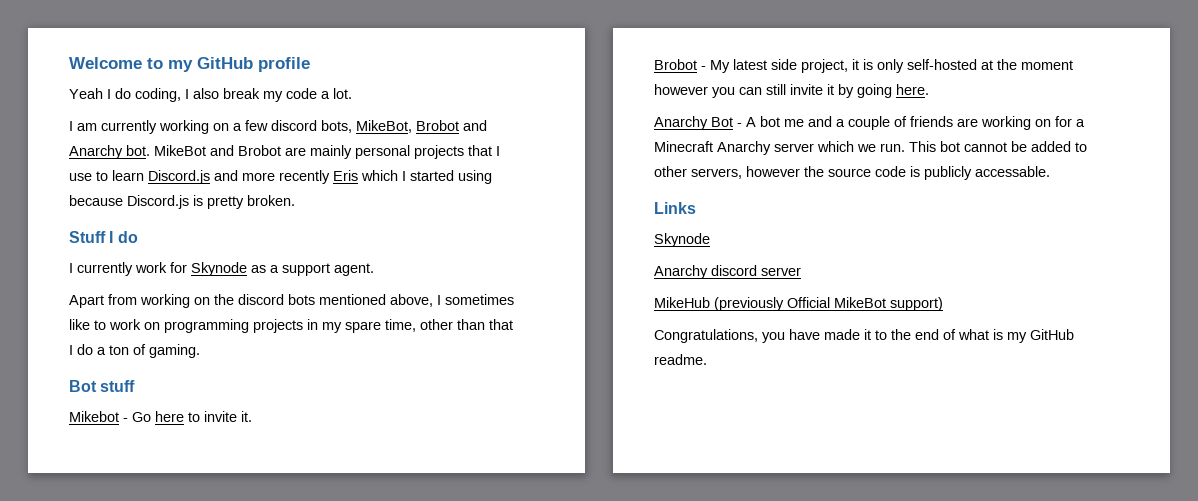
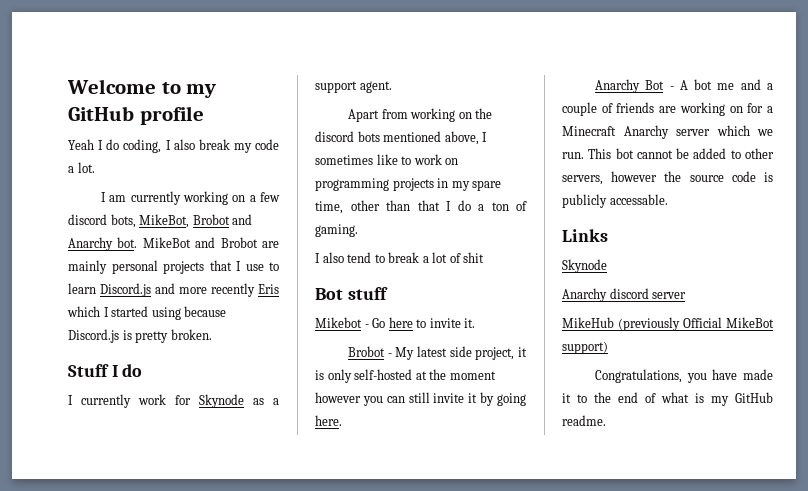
+ I also tend to break a lot of shit

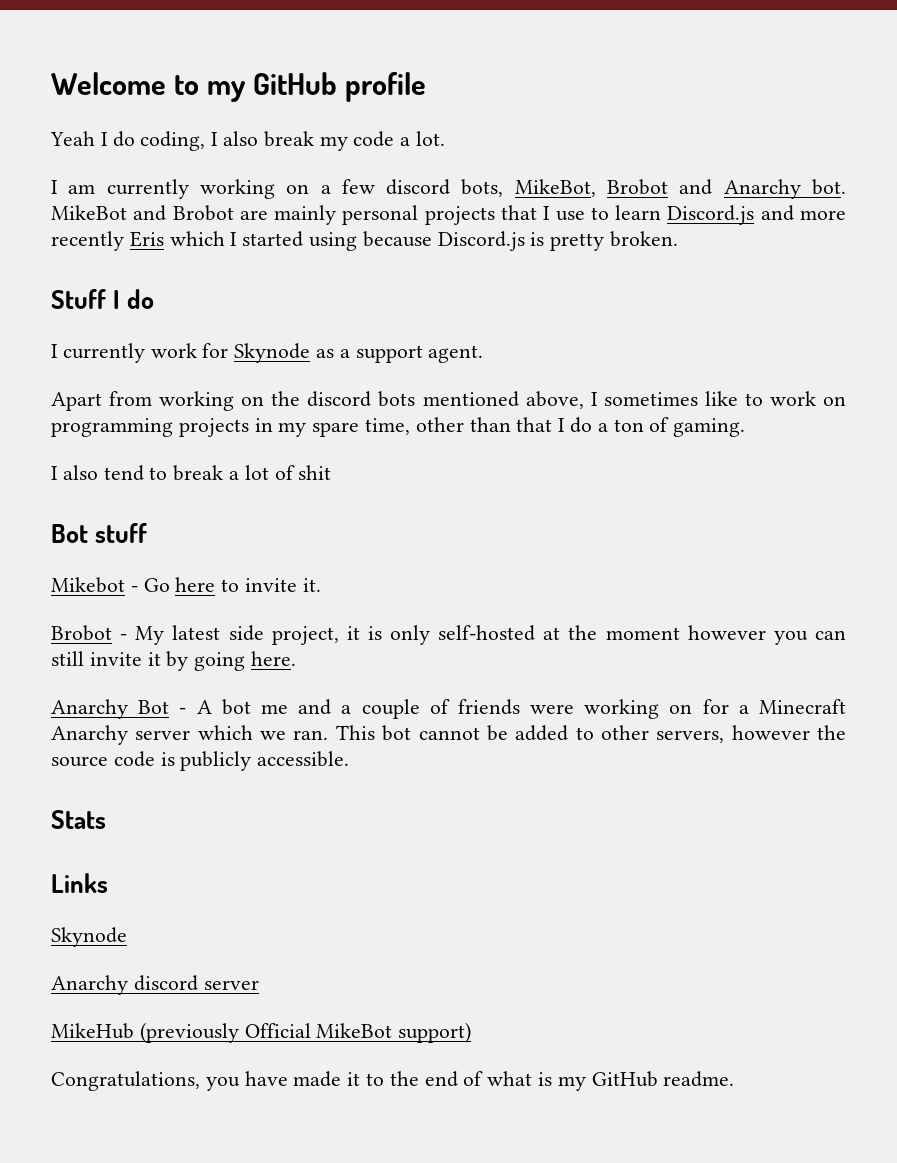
- Anarchy Bot - A bot me and a couple of friends are working on for a Minecraft Anarchy server which we run.
+ Anarchy Bot - A bot me and a couple of friends were working on for a Minecraft Anarchy server which we ran.
- This bot cannot be added to other servers, however the source code is publicly accessable.
+ This bot cannot be added to other servers, however the source code is publicly accessible.
+ Stats

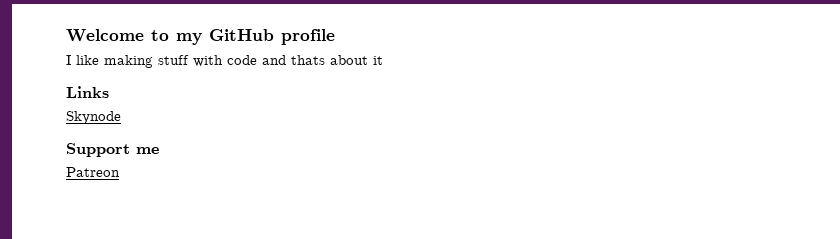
- Yeah I do coding, I also break my code a lot.
- I am currently working on a few discord bots, MikeBot, Brobot and Anarchy bot. MikeBot and Brobot are mainly personal projects that I use to learn Discord.js and more recently Eris which I started using because Discord.js is pretty broken.
- Stuff I do
- I currently work for Skynode as a support agent.
- Apart from working on the discord bots mentioned above, I sometimes like to work on programming projects in my spare time, other than that I do a ton of gaming.
- I also tend to break a lot of shit
- Bot stuff
- Mikebot - Go here to invite it.
- Brobot - My latest side project, it is only self-hosted at the moment however you can still invite it by going here.
- Anarchy Bot - A bot me and a couple of friends were working on for a Minecraft Anarchy server which we ran. This bot cannot be added to other servers, however the source code is publicly accessible.
- Stats
+ I like making stuff with code and thats about it
  Links
  Skynode
- Anarchy discord server
- MikeHub (previously Official MikeBot support)
- Congratulations, you have made it to the end of what is my GitHub readme.
+ Support me
+ Patreon

